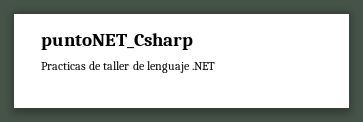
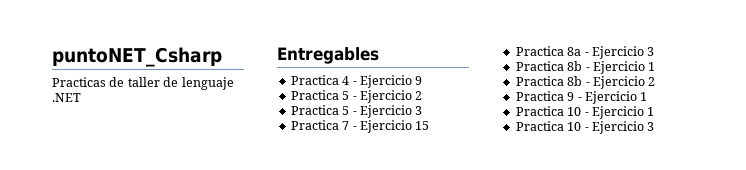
+ Entregables
+ Practica 4 - Ejercicio 9
+ Practica 5 - Ejercicio 2
+ Practica 5 - Ejercicio 3
+ Practica 7 - Ejercicio 15
+ Practica 8a - Ejercicio 3
+ Practica 8b - Ejercicio 1
+ Practica 8b - Ejercicio 2
+ Practica 9 - Ejercicio 1
+ Practica 10 - Ejercicio 1
+ Practica 10 - Ejercicio 3

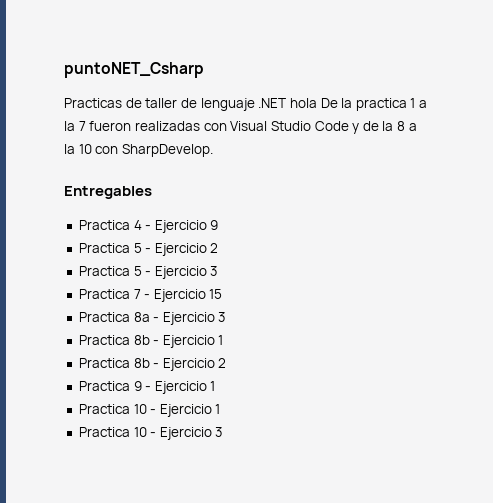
- Practicas de taller de lenguaje .NET
+ Practicas de taller de lenguaje .NET hola De la practica 1 a la 7 fueron realizadas con Visual Studio Code y de la 8 a la 10 con SharpDevelop.

